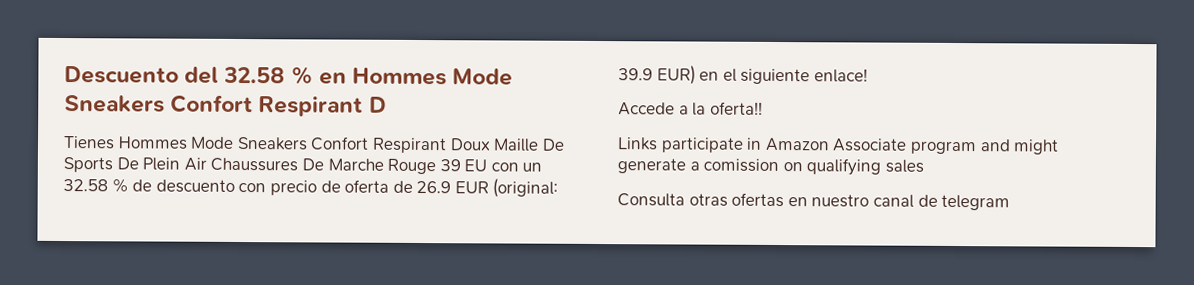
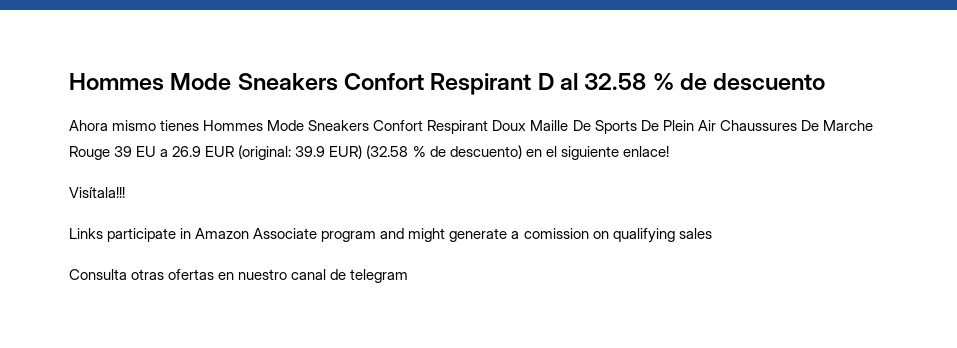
- Descuento del 32.58 % en Hommes Mode Sneakers Confort Respirant D
- Tienes Hommes Mode Sneakers Confort Respirant Doux Maille De Sports De Plein Air Chaussures De Marche Rouge 39 EU con un 32.58 % de descuento con precio de oferta de 26.9 EUR (original: 39.9 EUR) en el siguiente enlace!
+ Hommes Mode Sneakers Confort Respirant D al 32.58 % de descuento
+ Ahora mismo tienes Hommes Mode Sneakers Confort Respirant Doux Maille De Sports De Plein Air Chaussures De Marche Rouge 39 EU a 26.9 EUR (original: 39.9 EUR) (32.58 % de descuento) en el siguiente enlace!
- Accede a la oferta!!
+ Visítala!!!

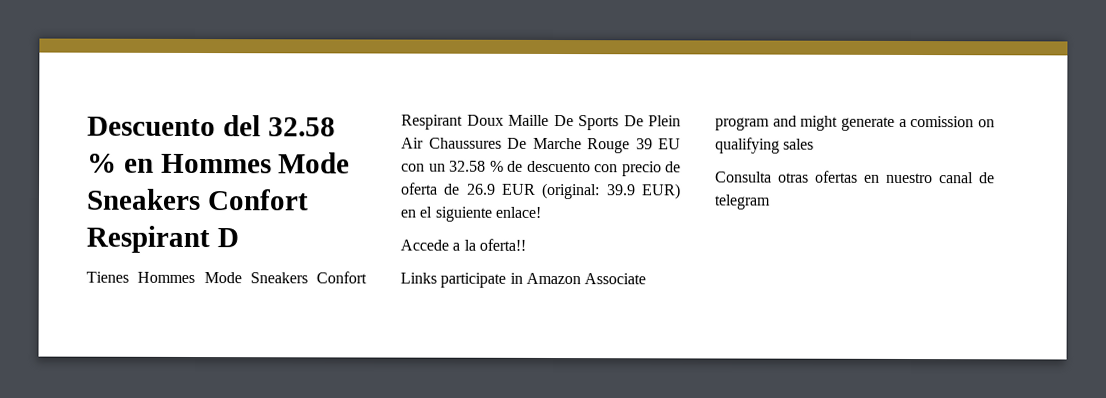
- Hommes Mode Sneakers Confort Respirant D al 32.58 % de descuento
- Ahora mismo tienes Hommes Mode Sneakers Confort Respirant Doux Maille De Sports De Plein Air Chaussures De Marche Rouge 39 EU a 26.9 EUR (original: 39.9 EUR) (32.58 % de descuento) en el siguiente enlace!
+ Descuento del 32.58 % en Hommes Mode Sneakers Confort Respirant D
+ Tienes Hommes Mode Sneakers Confort Respirant Doux Maille De Sports De Plein Air Chaussures De Marche Rouge 39 EU con un 32.58 % de descuento con precio de oferta de 26.9 EUR (original: 39.9 EUR) en el siguiente enlace!
- Visítala!!!
+ Accede a la oferta!!

